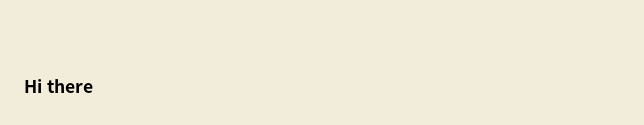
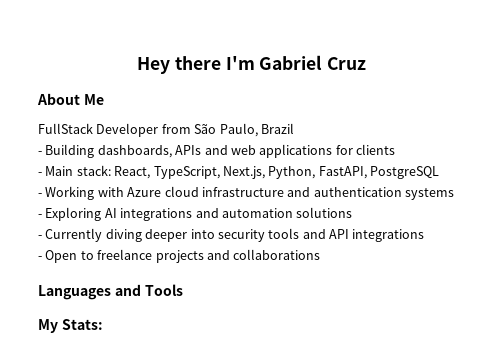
- Hi there
+ Hey there I'm Gabriel Cruz
+ About Me
+ FullStack Developer from São Paulo, Brazil
+ - Building dashboards, APIs and web applications for clients
+ - Main stack: React, TypeScript, Next.js, Python, FastAPI, PostgreSQL
+ - Working with Azure cloud infrastructure and authentication systems
+ - Exploring AI integrations and automation solutions
+ - Currently diving deeper into security tools and API integrations
+ - Open to freelance projects and collaborations
+ Languages and Tools
+ My Stats:

